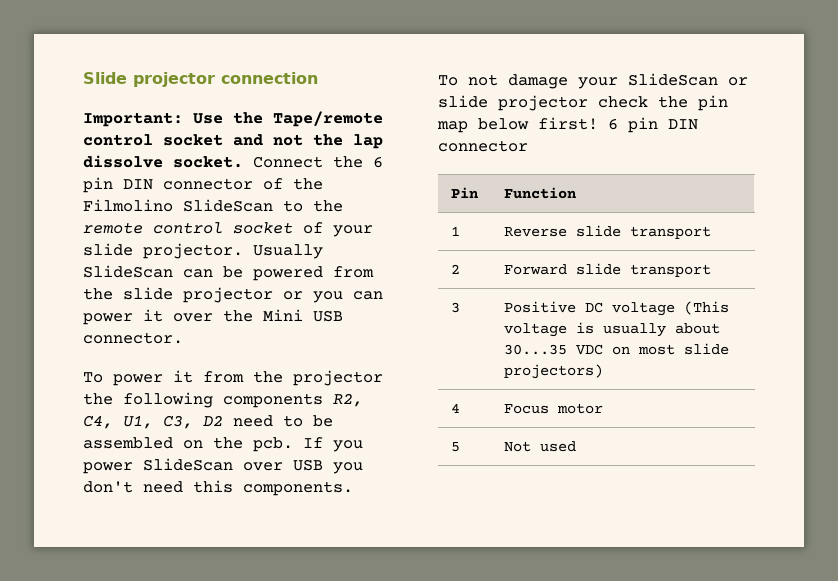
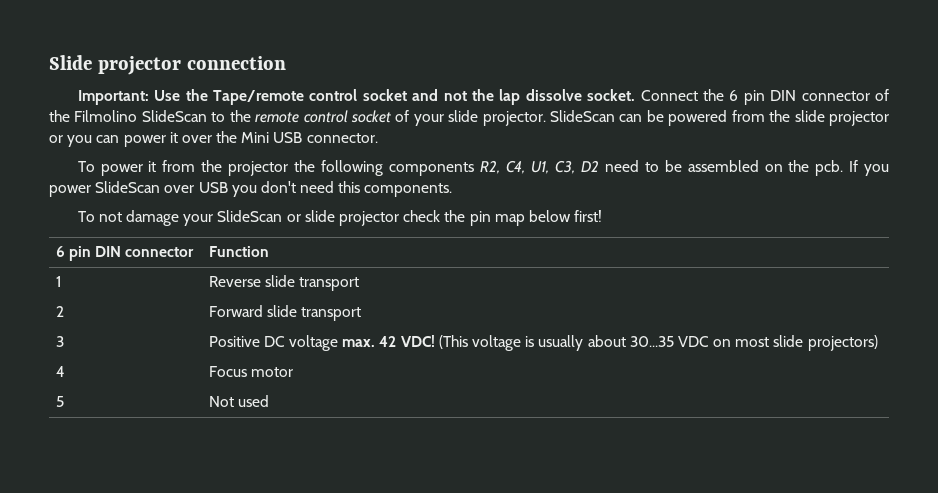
- Usually SlideScan can be powered from the slide projector or you can power it over the Mini USB connector.
+ SlideScan can be powered from the slide projector or you can power it over the Mini USB connector.
- To not damage your SlideScan or slide projector check the pin map below first! 6 pin DIN connector
- Pin | Function
+ To not damage your SlideScan or slide projector check the pin map below first!
+ 6 pin DIN connector | Function
- 3 | Positive DC voltage (This voltage is usually about 30...35 VDC on most slide projectors)
+ 3 | Positive DC voltage max. 42 VDC! (This voltage is usually about 30...35 VDC on most slide projectors)

